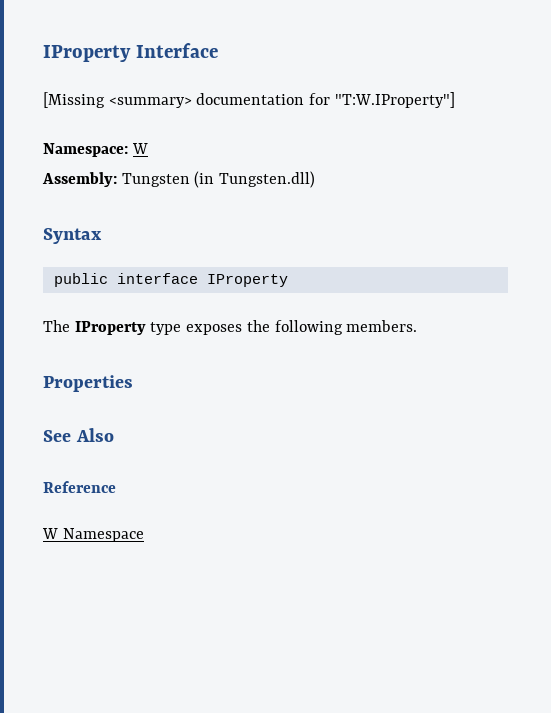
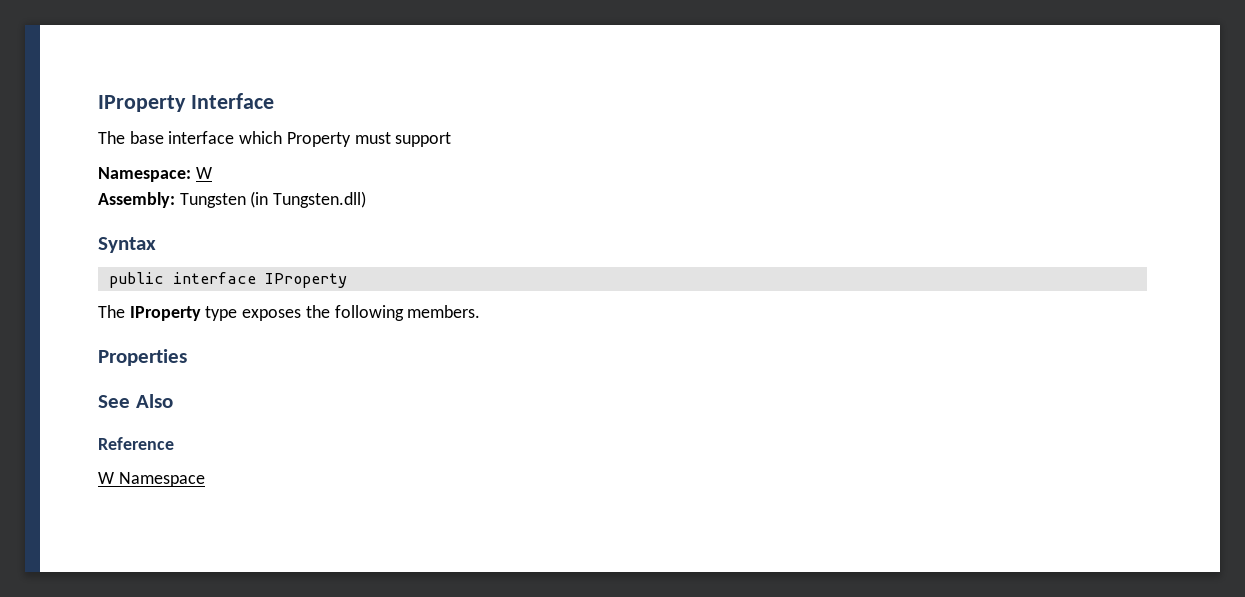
- [Missing <summary> documentation for "T:W.IProperty"]
+ The base interface which Property must support

